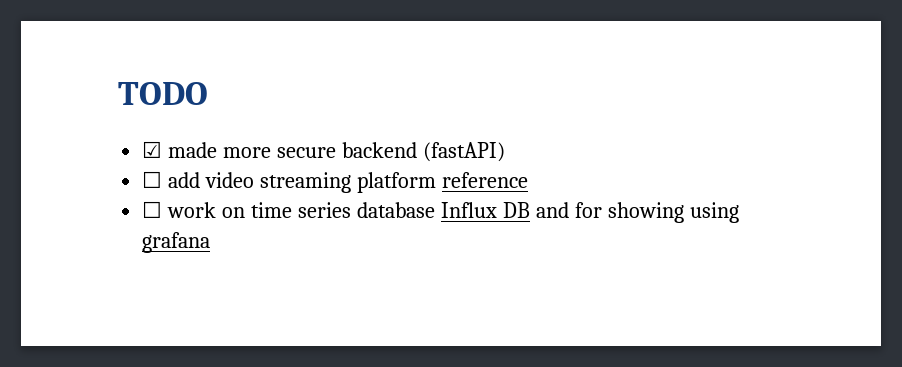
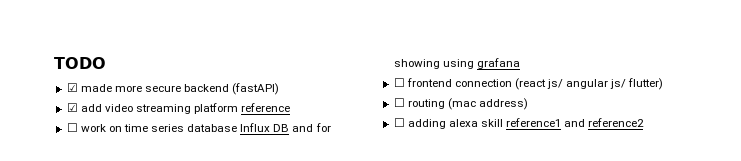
- ☐ add video streaming platform reference
+ ☑ add video streaming platform reference
+ ☐ frontend connection (react js/ angular js/ flutter)
+ ☐ routing (mac address)
+ ☐ adding alexa skill reference1 and reference2

